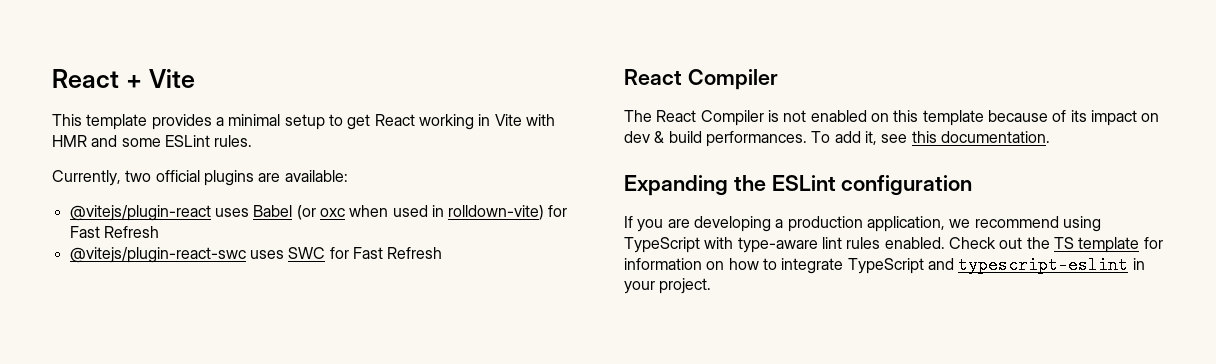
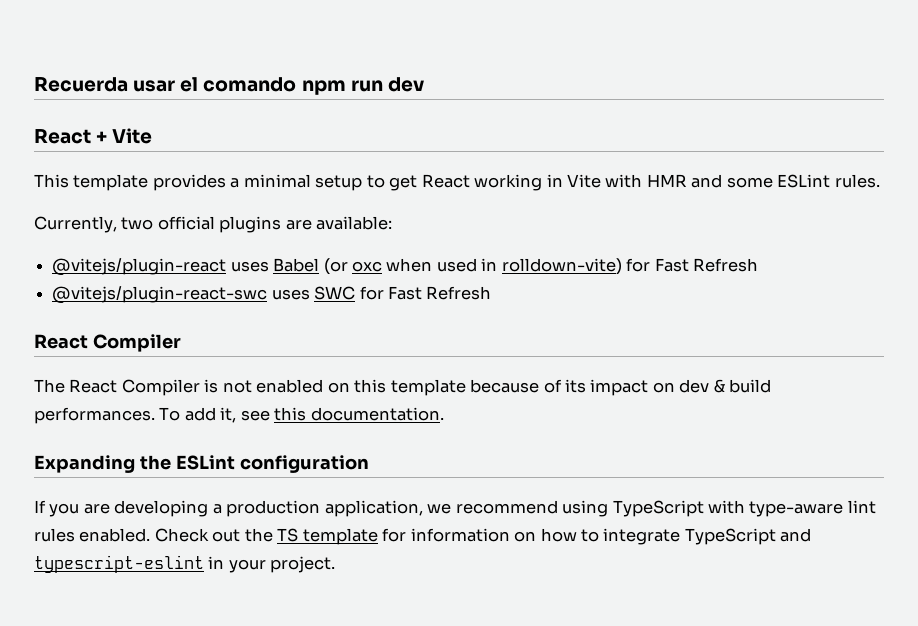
+ Recuerda usar el comando npm run dev

